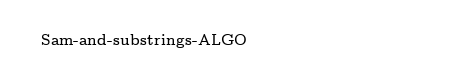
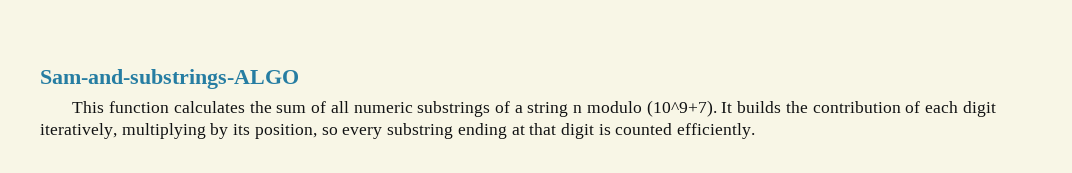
+ This function calculates the sum of all numeric substrings of a string n modulo (10^9+7). It builds the contribution of each digit iteratively, multiplying by its position, so every substring ending at that digit is counted efficiently.

